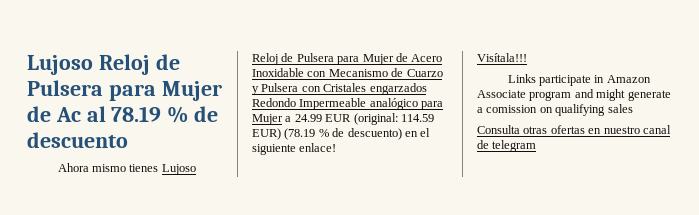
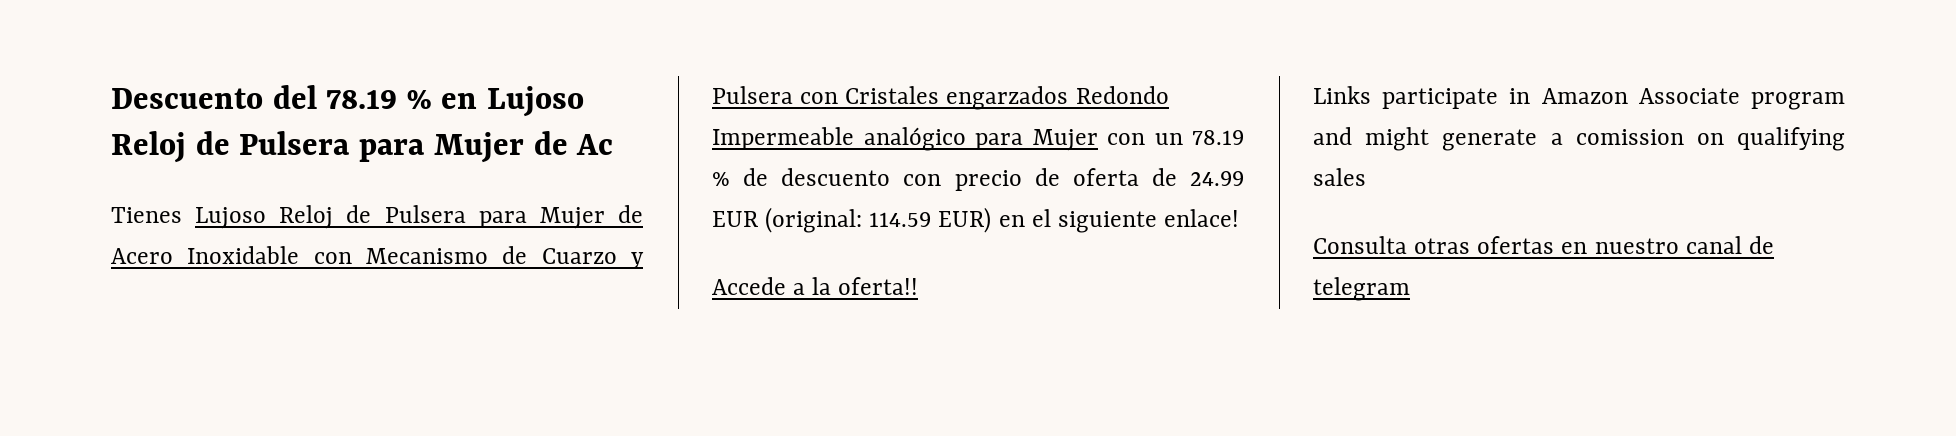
- Lujoso Reloj de Pulsera para Mujer de Ac al 78.19 % de descuento
- Ahora mismo tienes Lujoso Reloj de Pulsera para Mujer de Acero Inoxidable con Mecanismo de Cuarzo y Pulsera con Cristales engarzados Redondo Impermeable analógico para Mujer a 24.99 EUR (original: 114.59 EUR) (78.19 % de descuento) en el siguiente enlace!
+ Descuento del 78.19 % en Lujoso Reloj de Pulsera para Mujer de Ac
+ Tienes Lujoso Reloj de Pulsera para Mujer de Acero Inoxidable con Mecanismo de Cuarzo y Pulsera con Cristales engarzados Redondo Impermeable analógico para Mujer con un 78.19 % de descuento con precio de oferta de 24.99 EUR (original: 114.59 EUR) en el siguiente enlace!
- Visítala!!!
+ Accede a la oferta!!

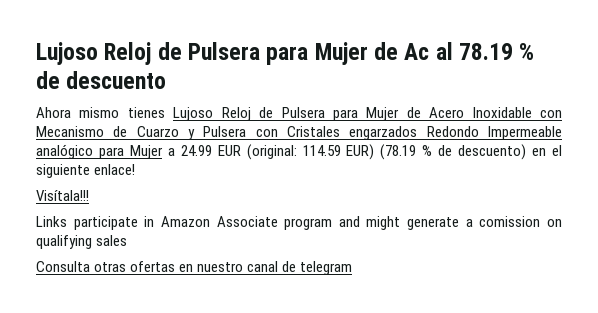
- Descuento del 78.19 % en Lujoso Reloj de Pulsera para Mujer de Ac
- Tienes Lujoso Reloj de Pulsera para Mujer de Acero Inoxidable con Mecanismo de Cuarzo y Pulsera con Cristales engarzados Redondo Impermeable analógico para Mujer con un 78.19 % de descuento con precio de oferta de 24.99 EUR (original: 114.59 EUR) en el siguiente enlace!
+ Lujoso Reloj de Pulsera para Mujer de Ac al 78.19 % de descuento
+ Ahora mismo tienes Lujoso Reloj de Pulsera para Mujer de Acero Inoxidable con Mecanismo de Cuarzo y Pulsera con Cristales engarzados Redondo Impermeable analógico para Mujer a 24.99 EUR (original: 114.59 EUR) (78.19 % de descuento) en el siguiente enlace!
- Accede a la oferta!!
+ Visítala!!!

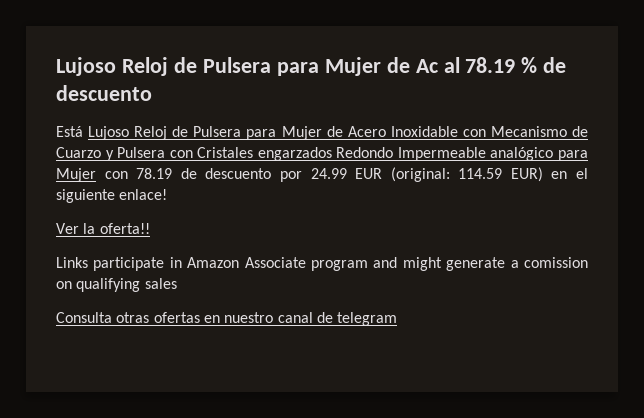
- Ahora mismo tienes Lujoso Reloj de Pulsera para Mujer de Acero Inoxidable con Mecanismo de Cuarzo y Pulsera con Cristales engarzados Redondo Impermeable analógico para Mujer a 24.99 EUR (original: 114.59 EUR) (78.19 % de descuento) en el siguiente enlace!
+ Está Lujoso Reloj de Pulsera para Mujer de Acero Inoxidable con Mecanismo de Cuarzo y Pulsera con Cristales engarzados Redondo Impermeable analógico para Mujer con 78.19 de descuento por 24.99 EUR (original: 114.59 EUR) en el siguiente enlace!
- Visítala!!!
+ Ver la oferta!!

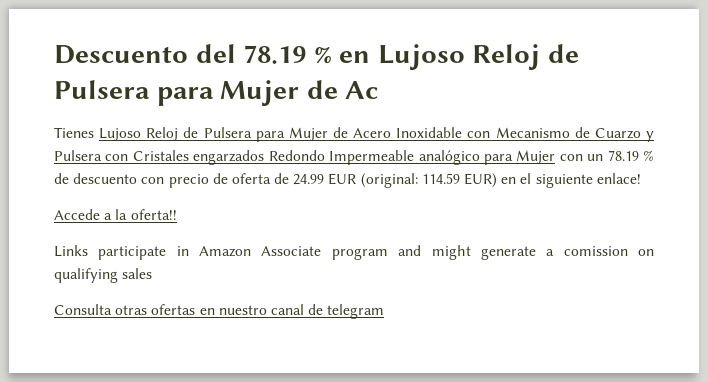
- Lujoso Reloj de Pulsera para Mujer de Ac al 78.19 % de descuento
- Está Lujoso Reloj de Pulsera para Mujer de Acero Inoxidable con Mecanismo de Cuarzo y Pulsera con Cristales engarzados Redondo Impermeable analógico para Mujer con 78.19 de descuento por 24.99 EUR (original: 114.59 EUR) en el siguiente enlace!
+ Descuento del 78.19 % en Lujoso Reloj de Pulsera para Mujer de Ac
+ Tienes Lujoso Reloj de Pulsera para Mujer de Acero Inoxidable con Mecanismo de Cuarzo y Pulsera con Cristales engarzados Redondo Impermeable analógico para Mujer con un 78.19 % de descuento con precio de oferta de 24.99 EUR (original: 114.59 EUR) en el siguiente enlace!
- Ver la oferta!!
+ Accede a la oferta!!

